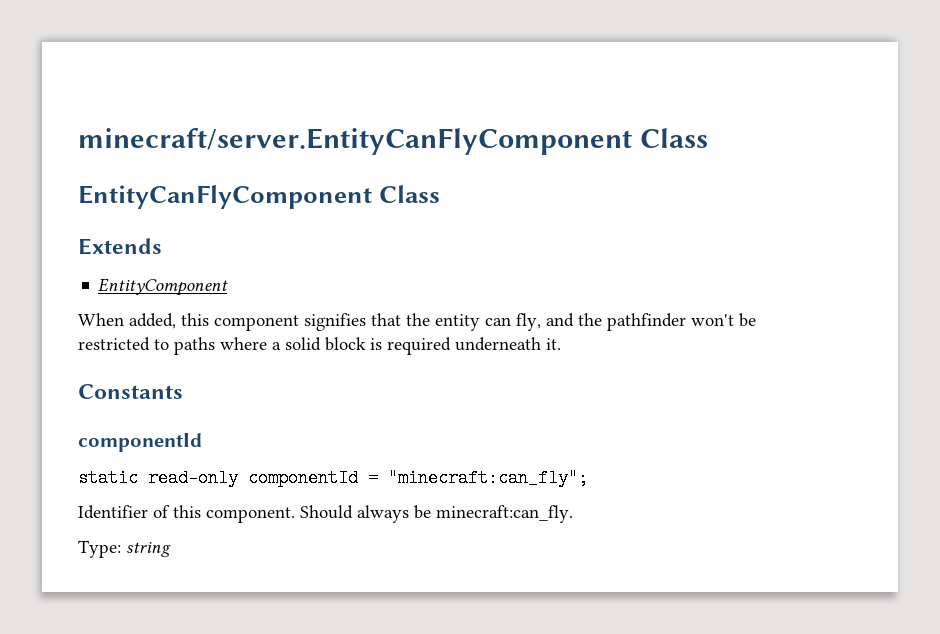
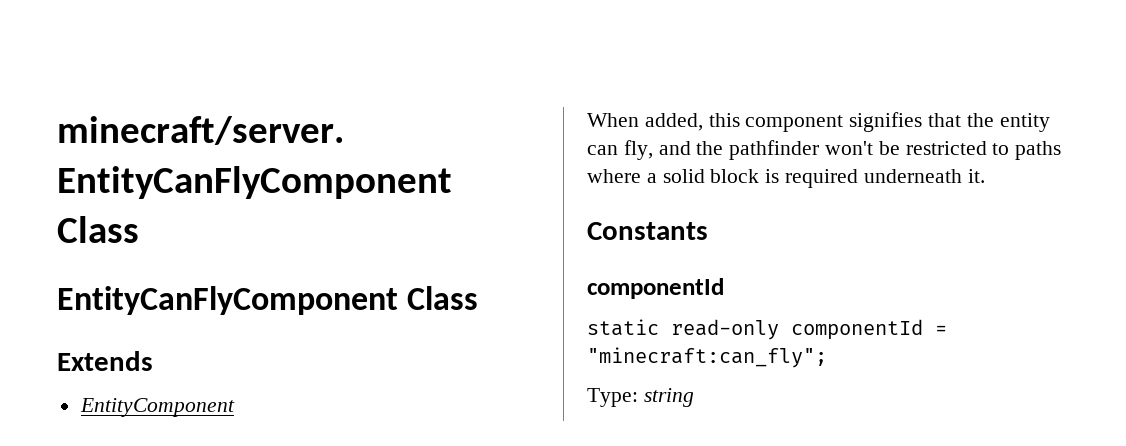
- Identifier of this component. Should always be minecraft:can_fly.

